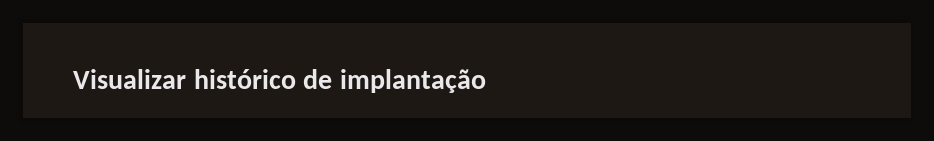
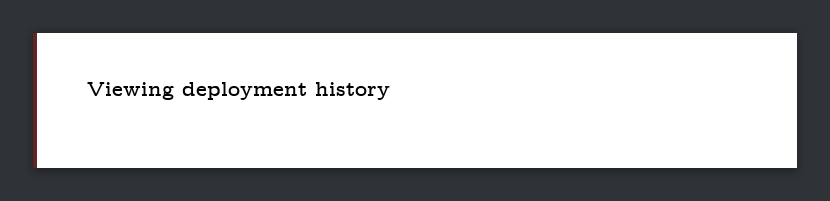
- Visualizar histórico de implantação
+ Viewing deployment history

